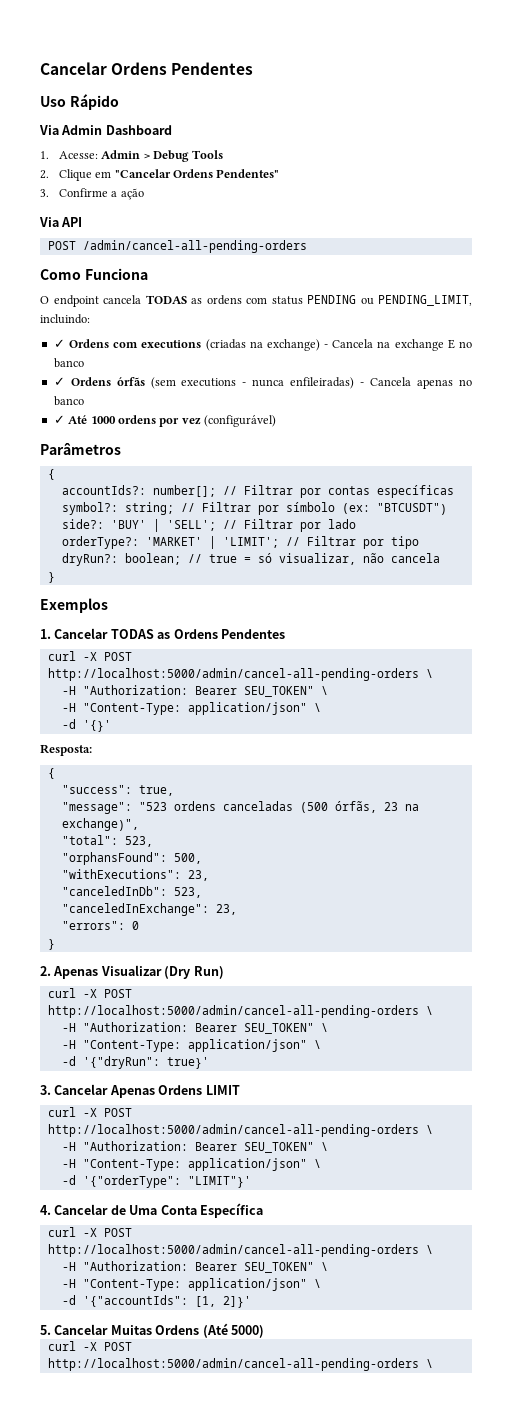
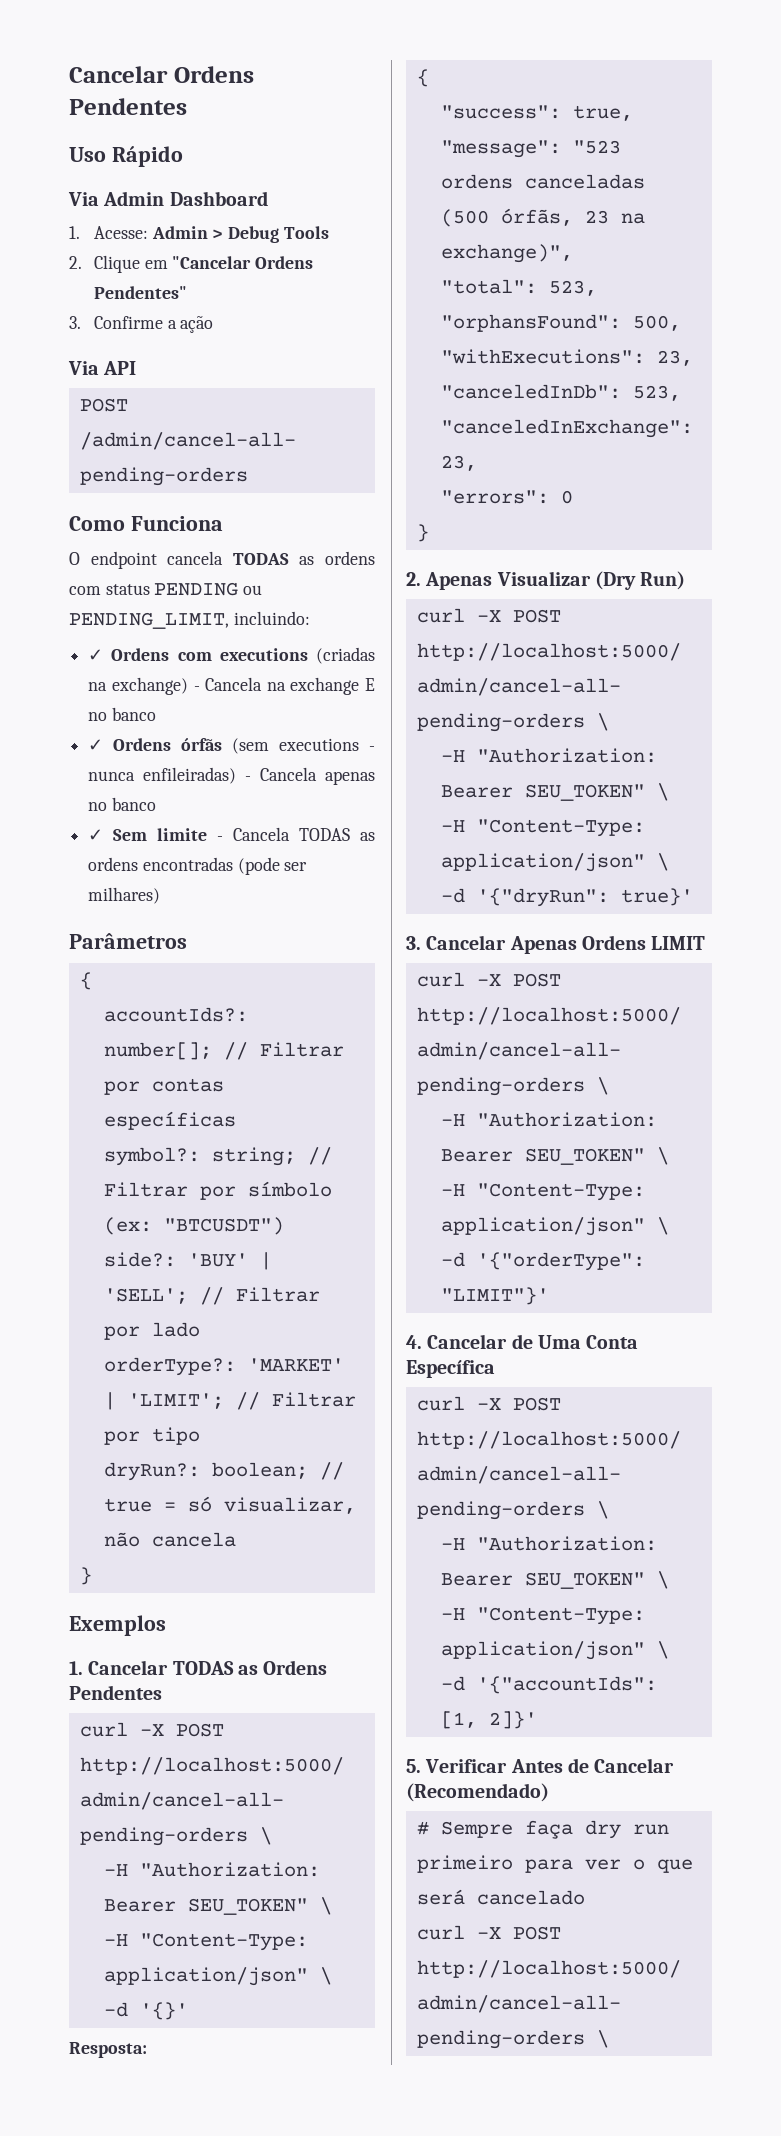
- ✓ Até 1000 ordens por vez (configurável)
+ ✓ Sem limite - Cancela TODAS as ordens encontradas (pode ser milhares)
- 5. Cancelar Muitas Ordens (Até 5000)
+ 5. Verificar Antes de Cancelar (Recomendado)
+ # Sempre faça dry run primeiro para ver o que será cancelado

